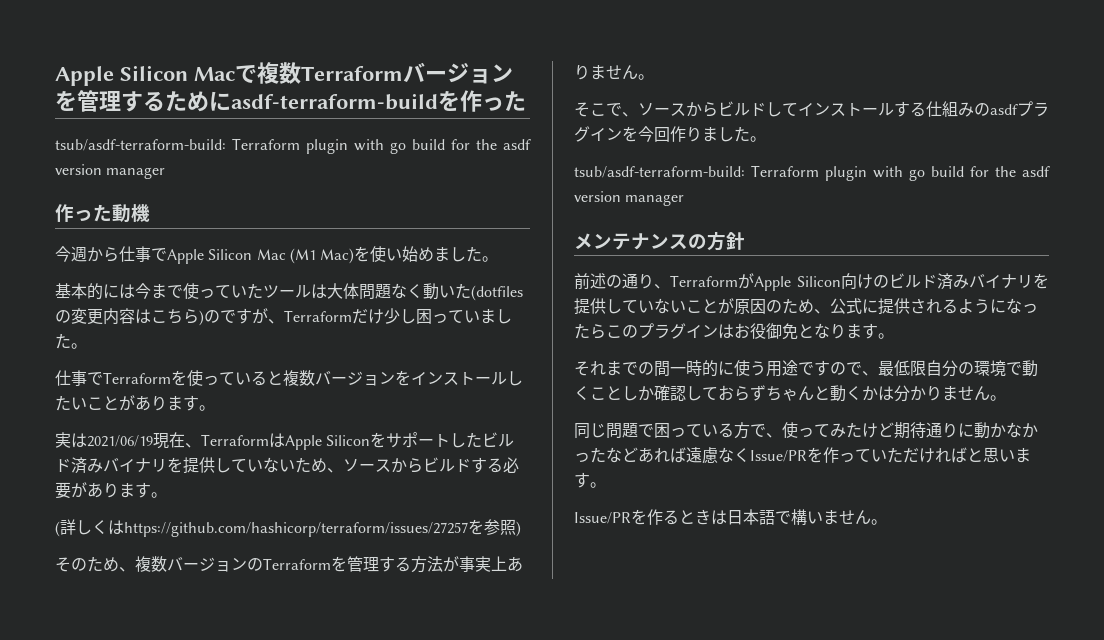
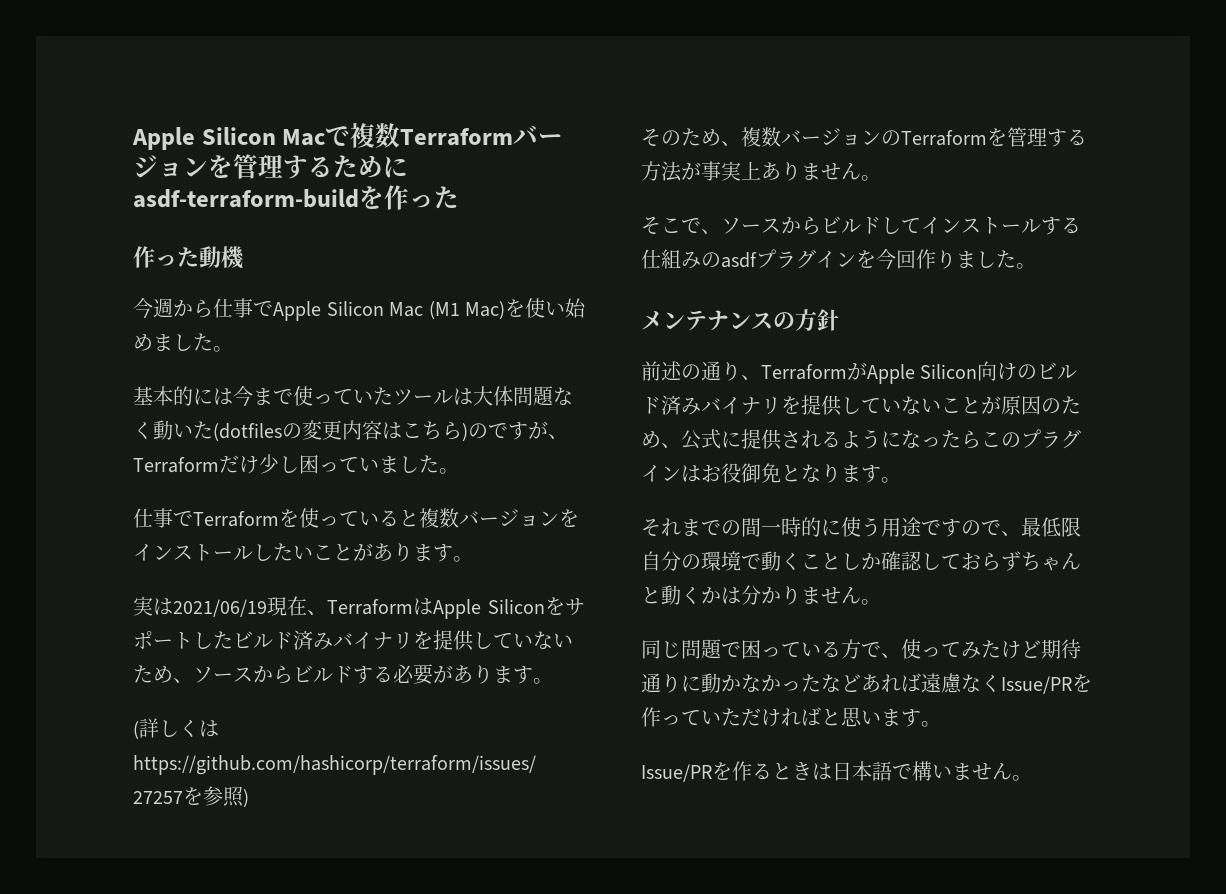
  Apple Silicon Macで複数Terraformバージョンを管理するためにasdf-terraform-buildを作った
- tsub/asdf-terraform-build: Terraform plugin with go build for the asdf version manager
  そこで、ソースからビルドしてインストールする仕組みのasdfプラグインを今回作りました。
- tsub/asdf-terraform-build: Terraform plugin with go build for the asdf version manager

